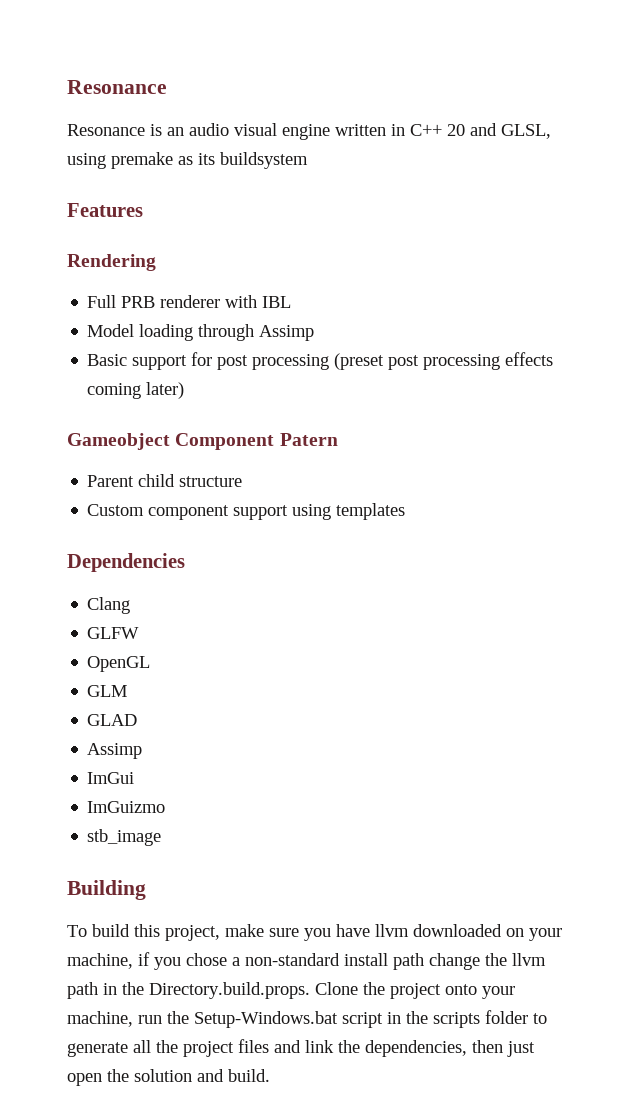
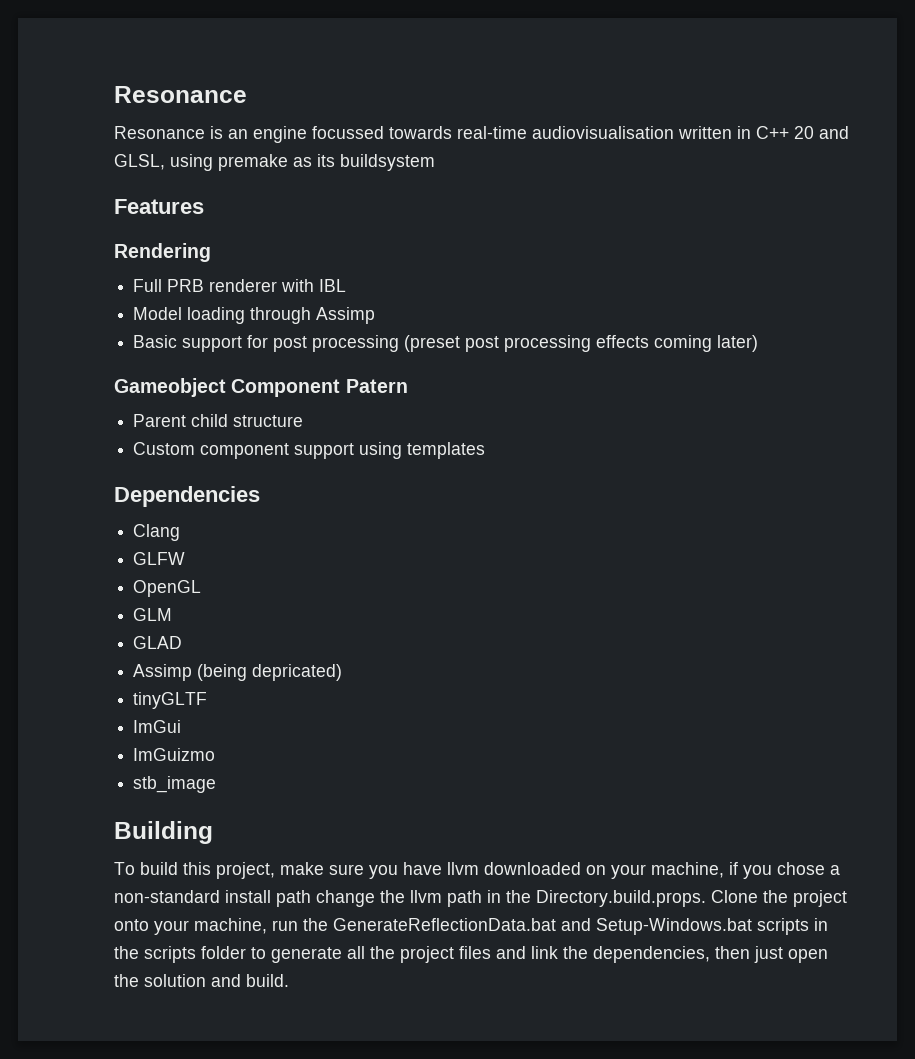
- Resonance is an audio visual engine written in C++ 20 and GLSL, using premake as its buildsystem
+ Resonance is an engine focussed towards real-time audiovisualisation written in C++ 20 and GLSL, using premake as its buildsystem
  GLAD
- Assimp
+ Assimp (being depricated)
+ tinyGLTF
- To build this project, make sure you have llvm downloaded on your machine, if you chose a non-standard install path change the llvm path in the Directory.build.props. Clone the project onto your machine, run the Setup-Windows.bat script in the scripts folder to generate all the project files and link the dependencies, then just open the solution and build.
+ To build this project, make sure you have llvm downloaded on your machine, if you chose a non-standard install path change the llvm path in the Directory.build.props. Clone the project onto your machine, run the GenerateReflectionData.bat and Setup-Windows.bat scripts in the scripts folder to generate all the project files and link the dependencies, then just open the solution and build.

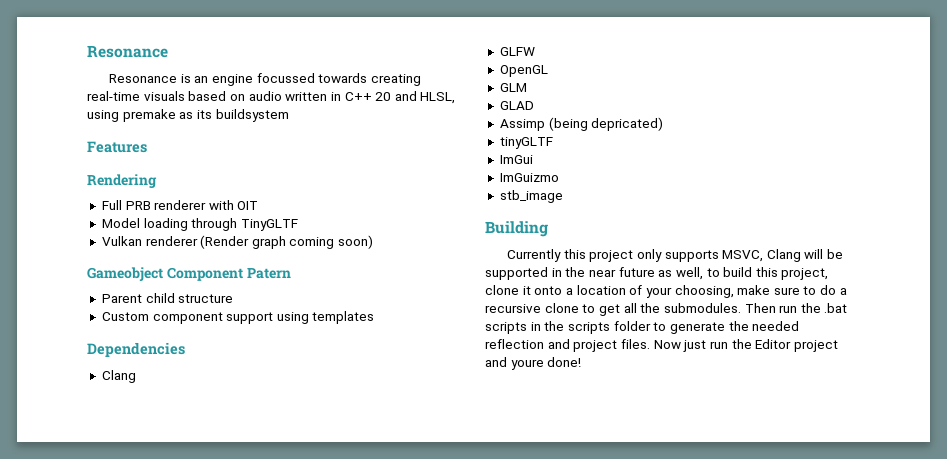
- Resonance is an engine focussed towards real-time audiovisualisation written in C++ 20 and GLSL, using premake as its buildsystem
+ Resonance is an engine focussed towards creating real-time visuals based on audio written in C++ 20 and HLSL, using premake as its buildsystem
- Full PRB renderer with IBL
+ Full PRB renderer with OIT
- Model loading through Assimp
- Basic support for post processing (preset post processing effects coming later)
+ Model loading through TinyGLTF
+ Vulkan renderer (Render graph coming soon)
- To build this project, make sure you have llvm downloaded on your machine, if you chose a non-standard install path change the llvm path in the Directory.build.props. Clone the project onto your machine, run the GenerateReflectionData.bat and Setup-Windows.bat scripts in the scripts folder to generate all the project files and link the dependencies, then just open the solution and build.
+ Currently this project only supports MSVC, Clang will be supported in the near future as well, to build this project, clone it onto a location of your choosing, make sure to do a recursive clone to get all the submodules. Then run the .bat scripts in the scripts folder to generate the needed reflection and project files. Now just run the Editor project and youre done!

